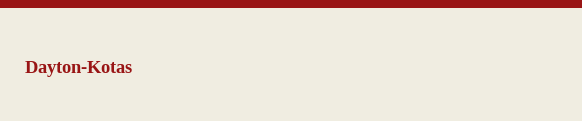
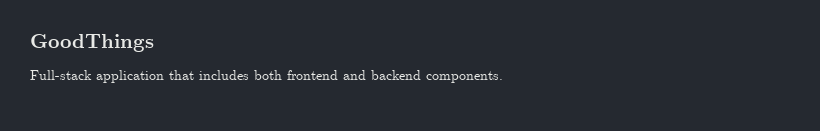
- Dayton-Kotas
+ GoodThings
+ Full-stack application that includes both frontend and backend components.

